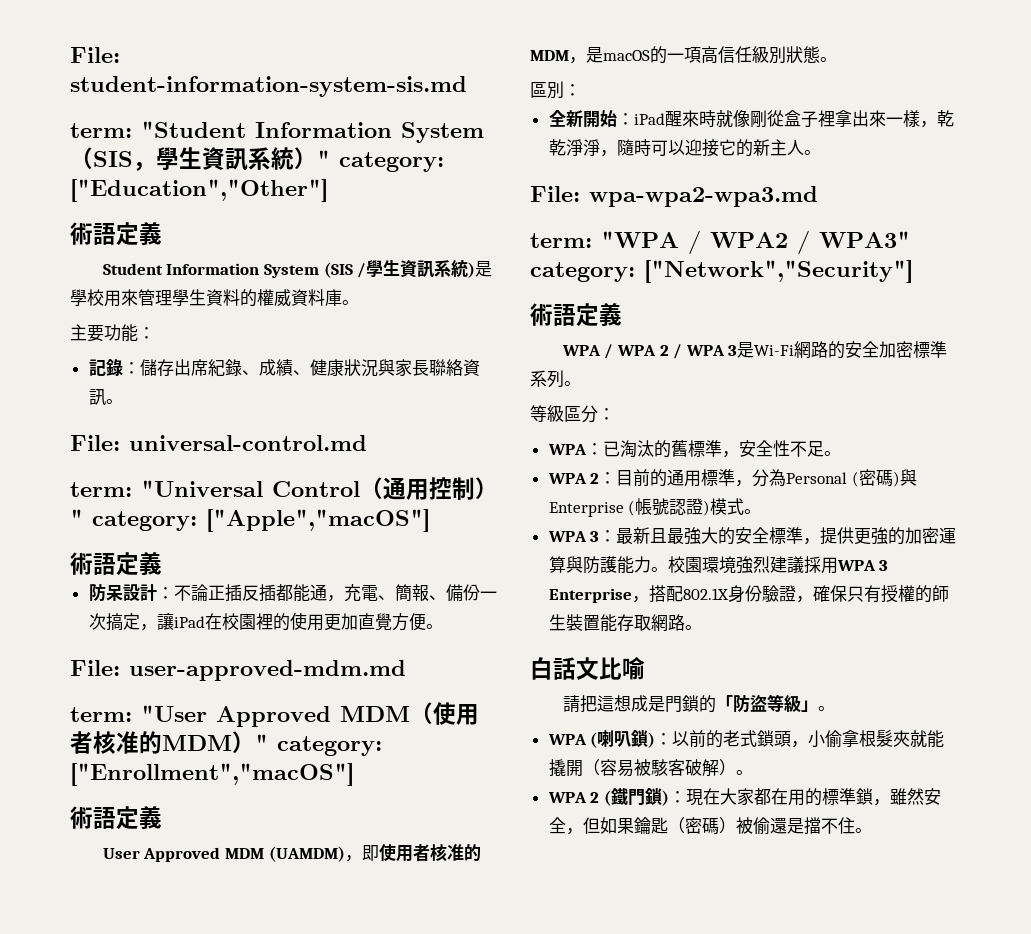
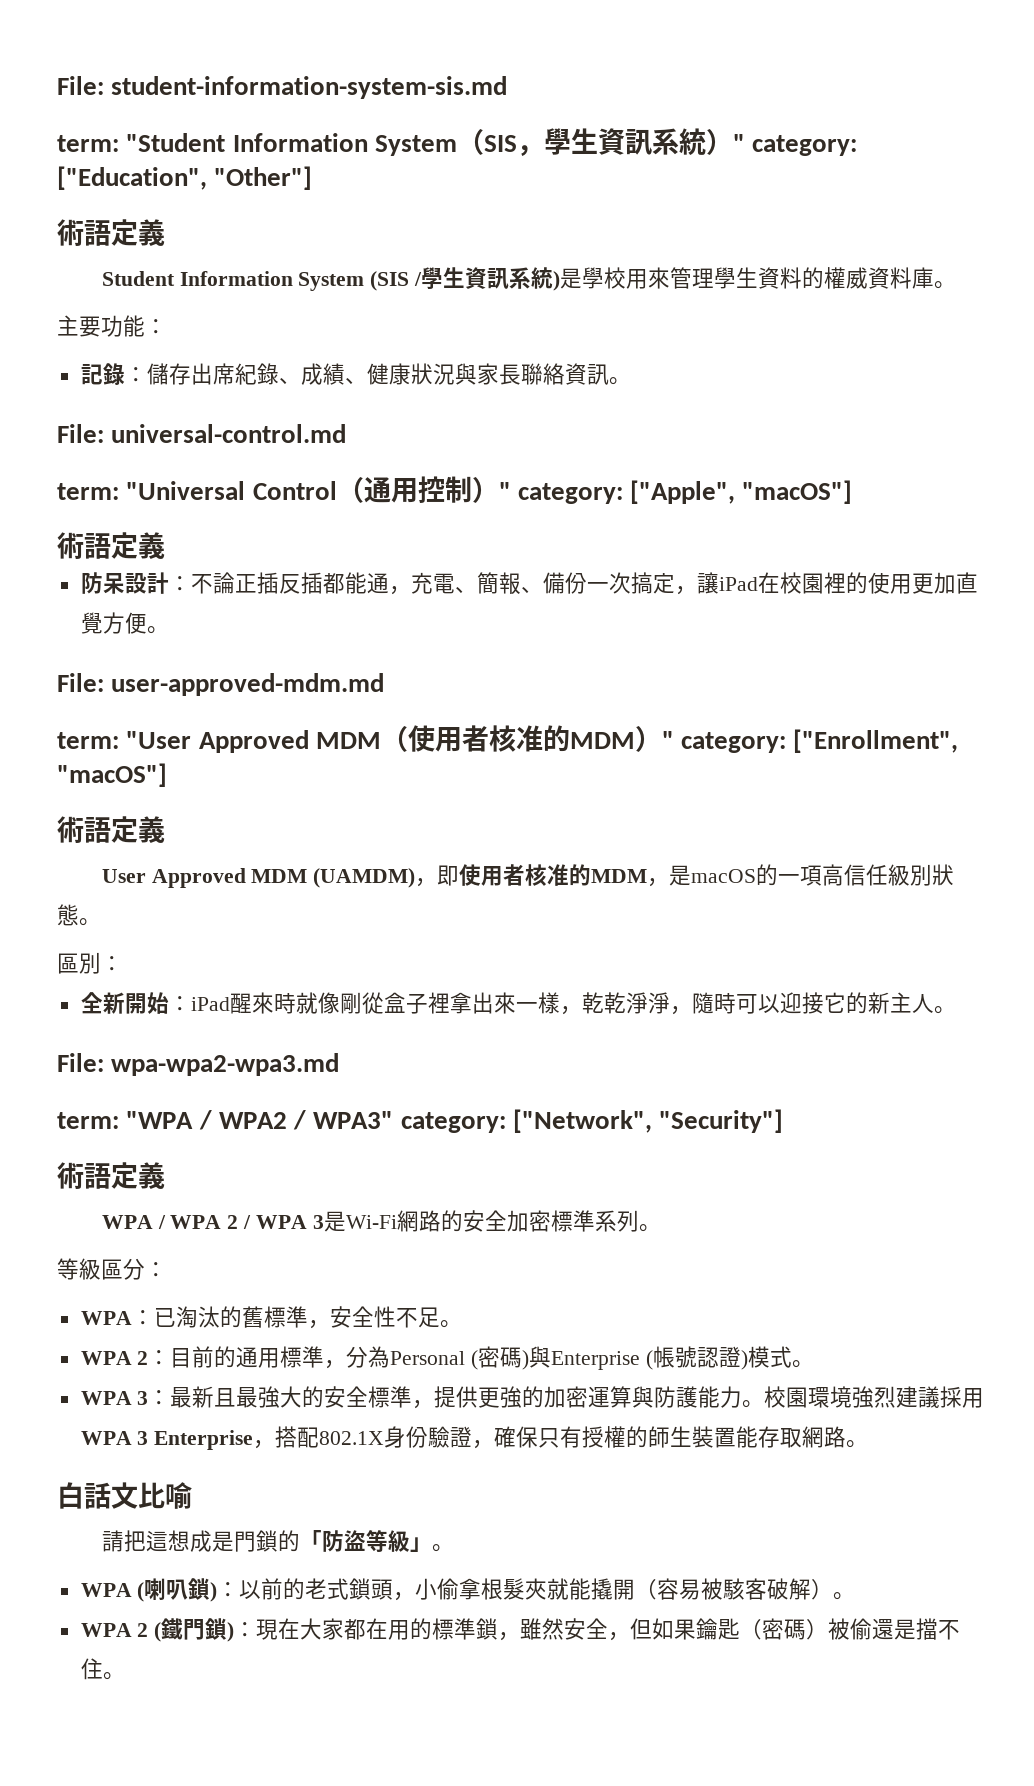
- term: "Student Information System（SIS，學生資訊系統）" category: ["Education","Other"]
+ term: "Student Information System（SIS，學生資訊系統）" category: ["Education", "Other"]
- term: "Universal Control（通用控制）" category: ["Apple","macOS"]
+ term: "Universal Control（通用控制）" category: ["Apple", "macOS"]
- term: "User Approved MDM（使用者核准的MDM）" category: ["Enrollment","macOS"]
+ term: "User Approved MDM（使用者核准的MDM）" category: ["Enrollment", "macOS"]
- term: "WPA / WPA2 / WPA3" category: ["Network","Security"]
+ term: "WPA / WPA2 / WPA3" category: ["Network", "Security"]

